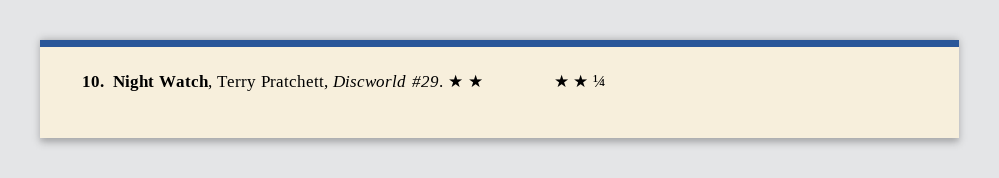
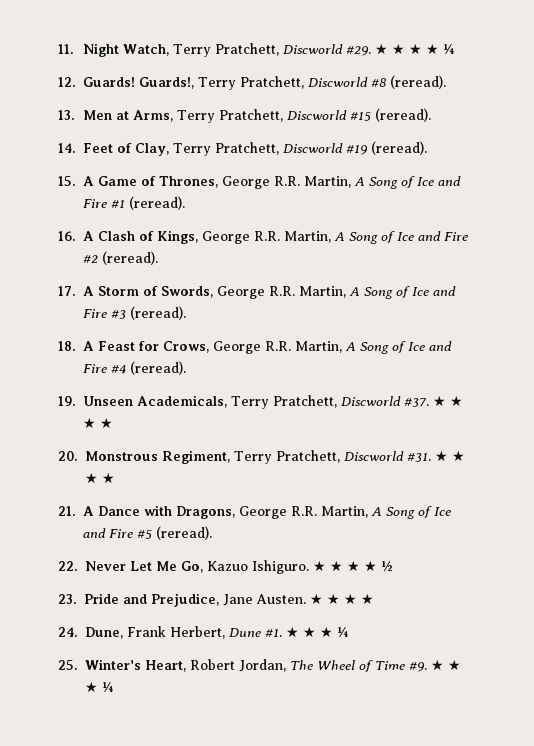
- 10. Night Watch, Terry Pratchett, Discworld #29.
+ 11. Night Watch, Terry Pratchett, Discworld #29.
+ 12. Guards! Guards!, Terry Pratchett, Discworld #8 (reread).
+ 13. Men at Arms, Terry Pratchett, Discworld #15 (reread).
+ 14. Feet of Clay, Terry Pratchett, Discworld #19 (reread).
+ 15. A Game of Thrones, George R.R. Martin, A Song of Ice and Fire #1 (reread).
+ 16. A Clash of Kings, George R.R. Martin, A Song of Ice and Fire #2 (reread).
+ 17. A Storm of Swords, George R.R. Martin, A Song of Ice and Fire #3 (reread).
+ 18. A Feast for Crows, George R.R. Martin, A Song of Ice and Fire #4 (reread).
+ 19. Unseen Academicals, Terry Pratchett, Discworld #37. ★ ★ ★ ★
+ 20. Monstrous Regiment, Terry Pratchett, Discworld #31. ★ ★ ★ ★
+ 21. A Dance with Dragons, George R.R. Martin, A Song of Ice and Fire #5 (reread).
+ 22. Never Let Me Go, Kazuo Ishiguro. ★ ★ ★ ★ ½
+ 23. Pride and Prejudice, Jane Austen. ★ ★ ★ ★
+ 24. Dune, Frank Herbert, Dune #1. ★ ★ ★ ¼
+ 25. Winter's Heart, Robert Jordan, The Wheel of Time #9. ★ ★ ★ ¼

